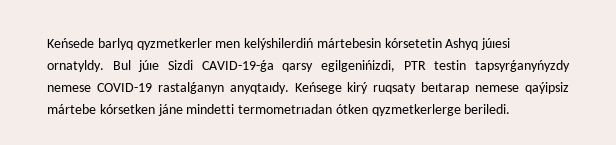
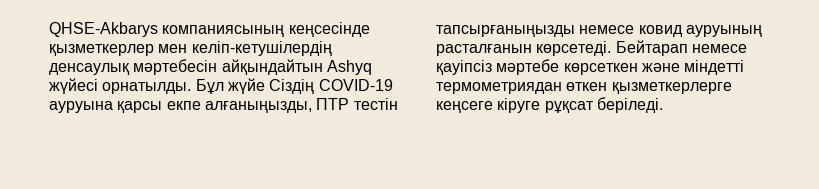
- Keńsede barlyq qyzmetkerler men kelýshilerdiń mártebesin kórsetetin Ashyq júıesi ornatyldy. Bul júıe Sizdi CAVID-19-ǵa qarsy egilgenińizdi, PTR testin tapsyrǵanyńyzdy nemese COVID-19 rastalǵanyn anyqtaıdy. Keńsege kirý ruqsaty beıtarap nemese qaýipsiz mártebe kórsetken jáne mindetti termometrıadan ótken qyzmetkerlerge beriledi.
+ QHSE-Akbarys компаниясының кеңсесінде қызметкерлер мен келіп-кетушілердің денсаулық мәртебесін айқындайтын Ashyq жүйесі орнатылды. Бұл жүйе Сіздің COVID-19 ауруына қарсы екпе алғаныңызды, ПТР тестін тапсырғаныңызды немесе ковид ауруының расталғанын көрсетеді. Бейтарап немесе қауіпсіз мәртебе көрсеткен және міндетті термометриядан өткен қызметкерлерге кеңсеге кіруге рұқсат беріледі.

